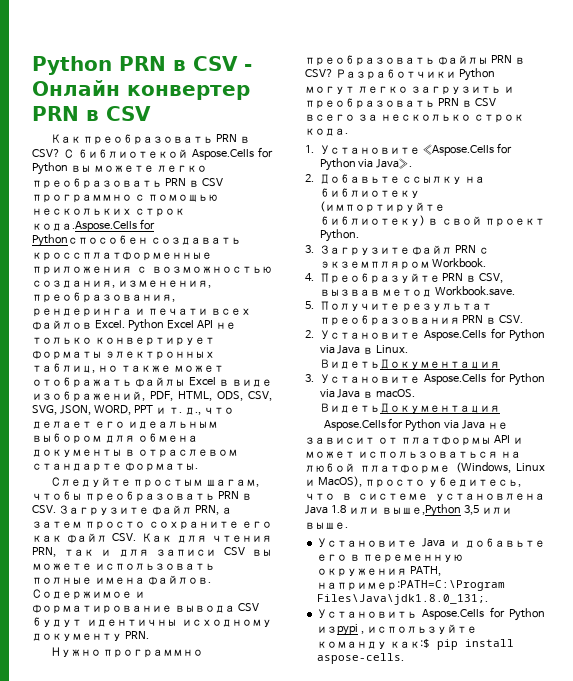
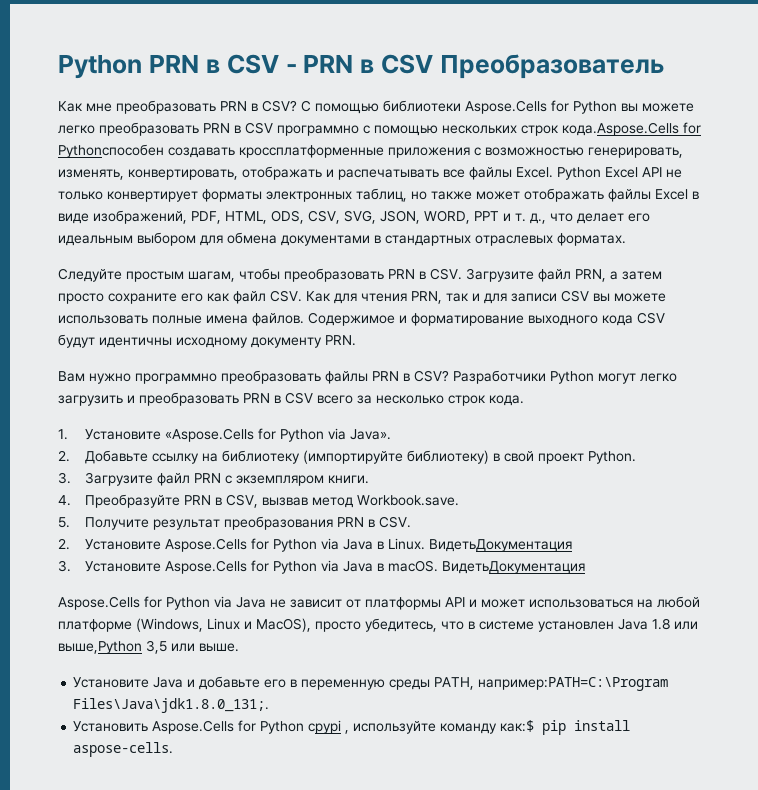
- Python PRN в CSV - Онлайн конвертер PRN в CSV
- Как преобразовать PRN в CSV?
+ Python PRN в CSV - PRN в CSV Преобразователь
+ Как мне преобразовать PRN в CSV?
- С библиотекой Aspose.Cells for Python вы можете легко преобразовать PRN в CSV программно с помощью нескольких строк кода.Aspose.Cells for Pythonспособен создавать кроссплатформенные приложения с возможностью создания, изменения, преобразования, рендеринга и печати всех файлов Excel.
+ С помощью библиотеки Aspose.Cells for Python вы можете легко преобразовать PRN в CSV программно с помощью нескольких строк кода.Aspose.Cells for Pythonспособен создавать кроссплатформенные приложения с возможностью генерировать, изменять, конвертировать, отображать и распечатывать все файлы Excel.
- Python Excel API не только конвертирует форматы электронных таблиц, но также может отображать файлы Excel в виде изображений, PDF, HTML, ODS, CSV, SVG, JSON, WORD, PPT и т. д., что делает его идеальным выбором для обмена документы в отраслевом стандарте форматы.
+ Python Excel API не только конвертирует форматы электронных таблиц, но также может отображать файлы Excel в виде изображений, PDF, HTML, ODS, CSV, SVG, JSON, WORD, PPT и т. д., что делает его идеальным выбором для обмена документами в стандартных отраслевых форматах.
- Содержимое и форматирование вывода CSV будут идентичны исходному документу PRN.
+ Содержимое и форматирование выходного кода CSV будут идентичны исходному документу PRN.
- Нужно программно преобразовать файлы PRN в CSV?
+ Вам нужно программно преобразовать файлы PRN в CSV?
- 3. Загрузите файл PRN с экземпляром Workbook.
+ 3. Загрузите файл PRN с экземпляром книги.
- Aspose.Cells for Python via Java не зависит от платформы API и может использоваться на любой платформе (Windows, Linux и MacOS), просто убедитесь, что в системе установлена Java 1.8 или выше,Python 3,5 или выше.
+ Aspose.Cells for Python via Java не зависит от платформы API и может использоваться на любой платформе (Windows, Linux и MacOS), просто убедитесь, что в системе установлен Java 1.8 или выше,Python 3,5 или выше.
- Установите Java и добавьте его в переменную окружения PATH, например:PATH=C:\Program Files\Java\jdk1.8.0_131;.
+ Установите Java и добавьте его в переменную среды PATH, например:PATH=C:\Program Files\Java\jdk1.8.0_131;.
- Установить Aspose.Cells for Python изpypi , используйте команду как:$ pip install aspose-cells.
+ Установить Aspose.Cells for Python сpypi , используйте команду как:$ pip install aspose-cells.

